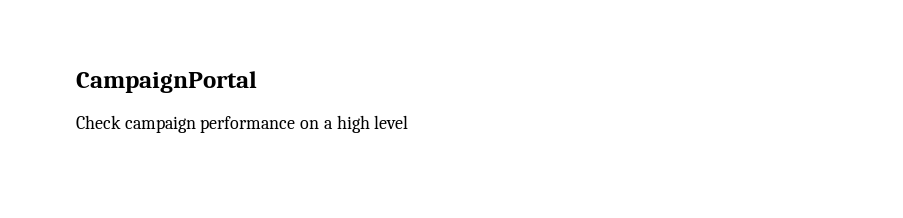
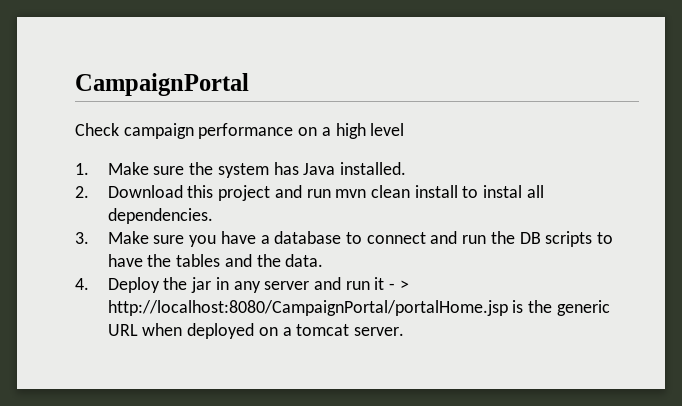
+ 1. Make sure the system has Java installed.
+ 2. Download this project and run mvn clean install to instal all dependencies.
+ 3. Make sure you have a database to connect and run the DB scripts to have the tables and the data.
+ 4. Deploy the jar in any server and run it - > http://localhost:8080/CampaignPortal/portalHome.jsp is the generic URL when deployed on a tomcat server.

